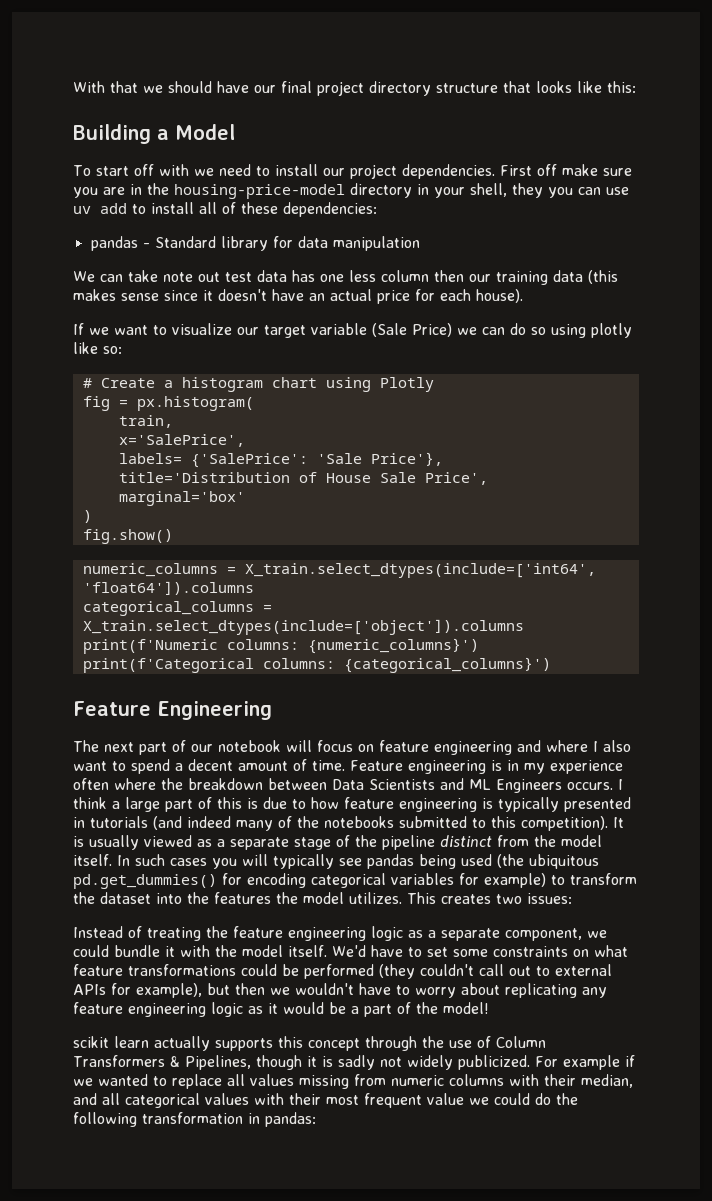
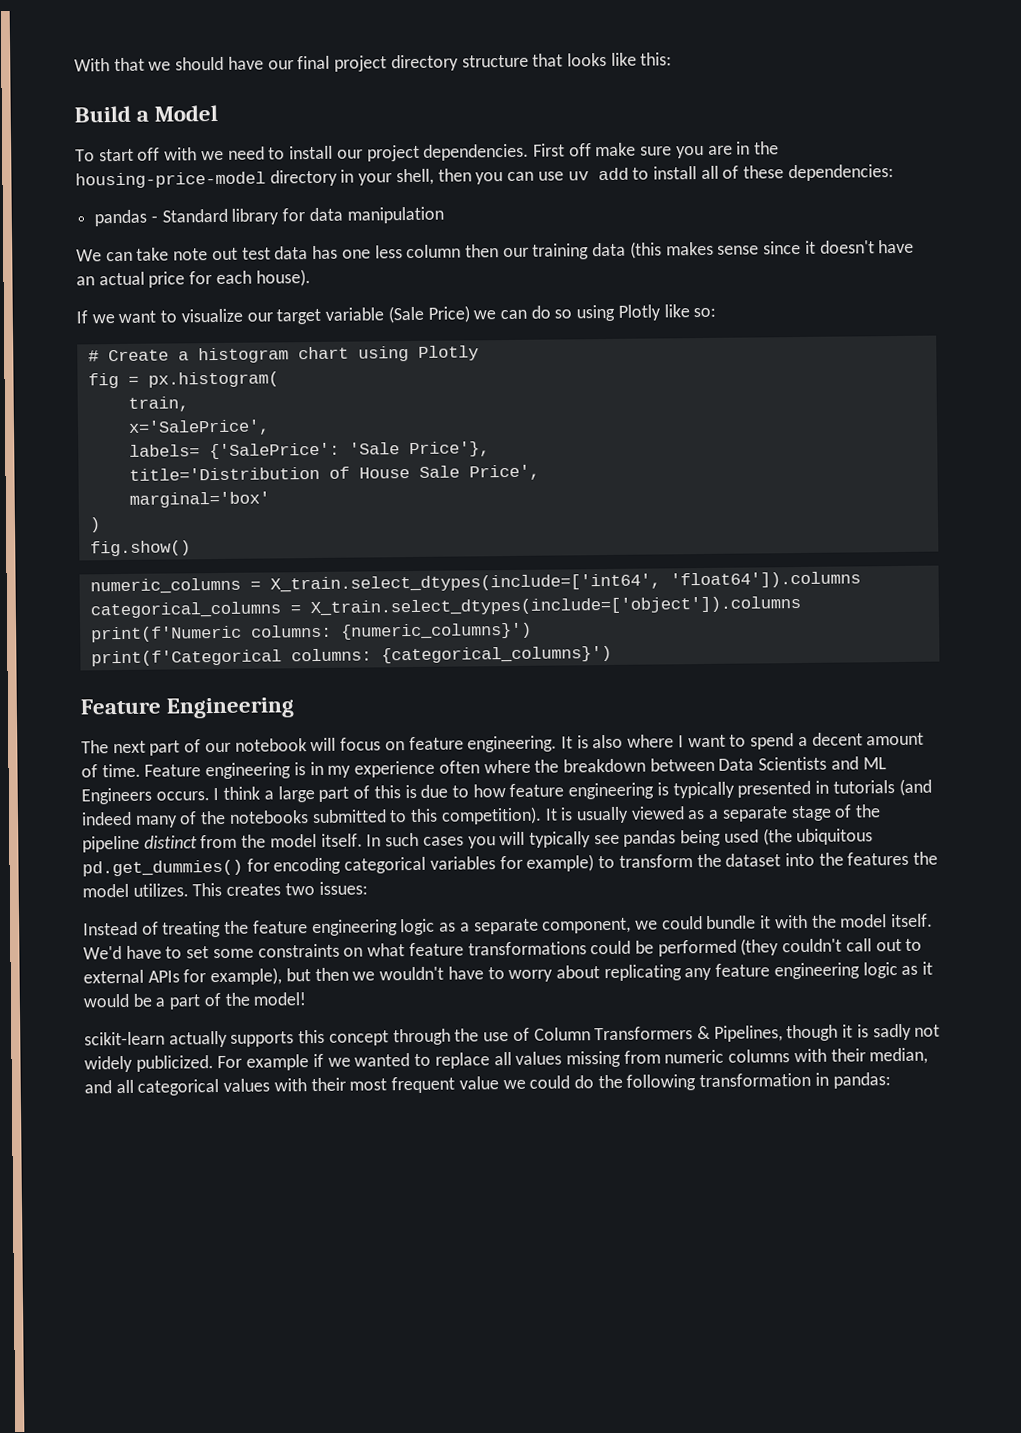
- Building a Model
+ Build a Model
- First off make sure you are in the housing-price-model directory in your shell, they you can use uv add to install all of these dependencies:
+ First off make sure you are in the housing-price-model directory in your shell, then you can use uv add to install all of these dependencies:
- If we want to visualize our target variable (Sale Price) we can do so using plotly like so:
+ If we want to visualize our target variable (Sale Price) we can do so using Plotly like so:
- The next part of our notebook will focus on feature engineering and where I also want to spend a decent amount of time.
+ The next part of our notebook will focus on feature engineering. It is also where I want to spend a decent amount of time.
- scikit learn actually supports this concept through the use of Column Transformers & Pipelines, though it is sadly not widely publicized.
+ scikit-learn actually supports this concept through the use of Column Transformers & Pipelines, though it is sadly not widely publicized.

